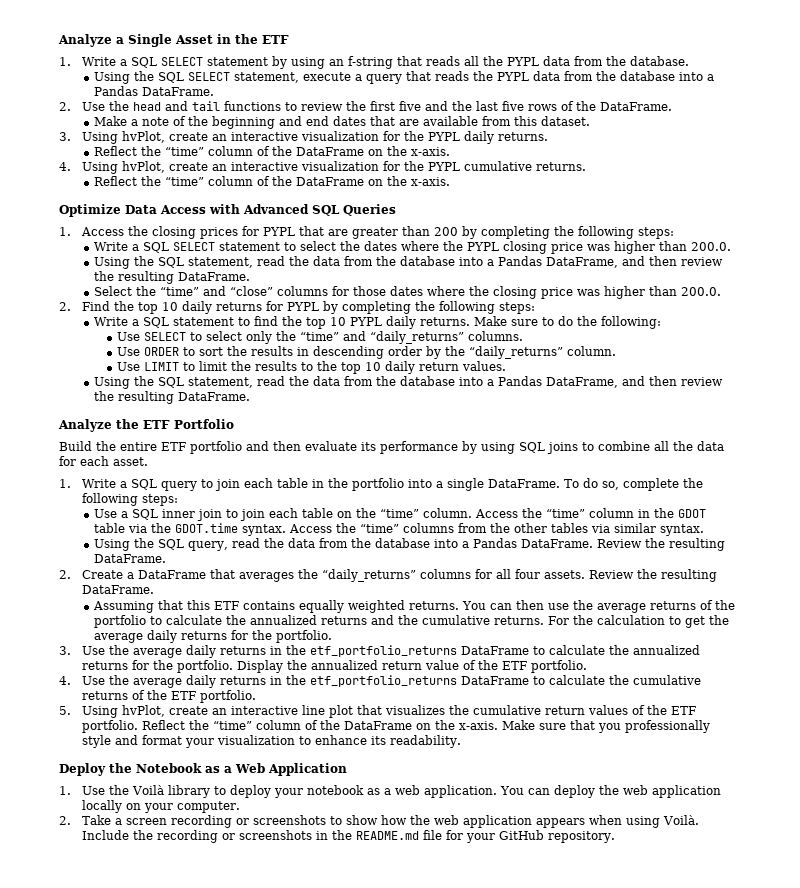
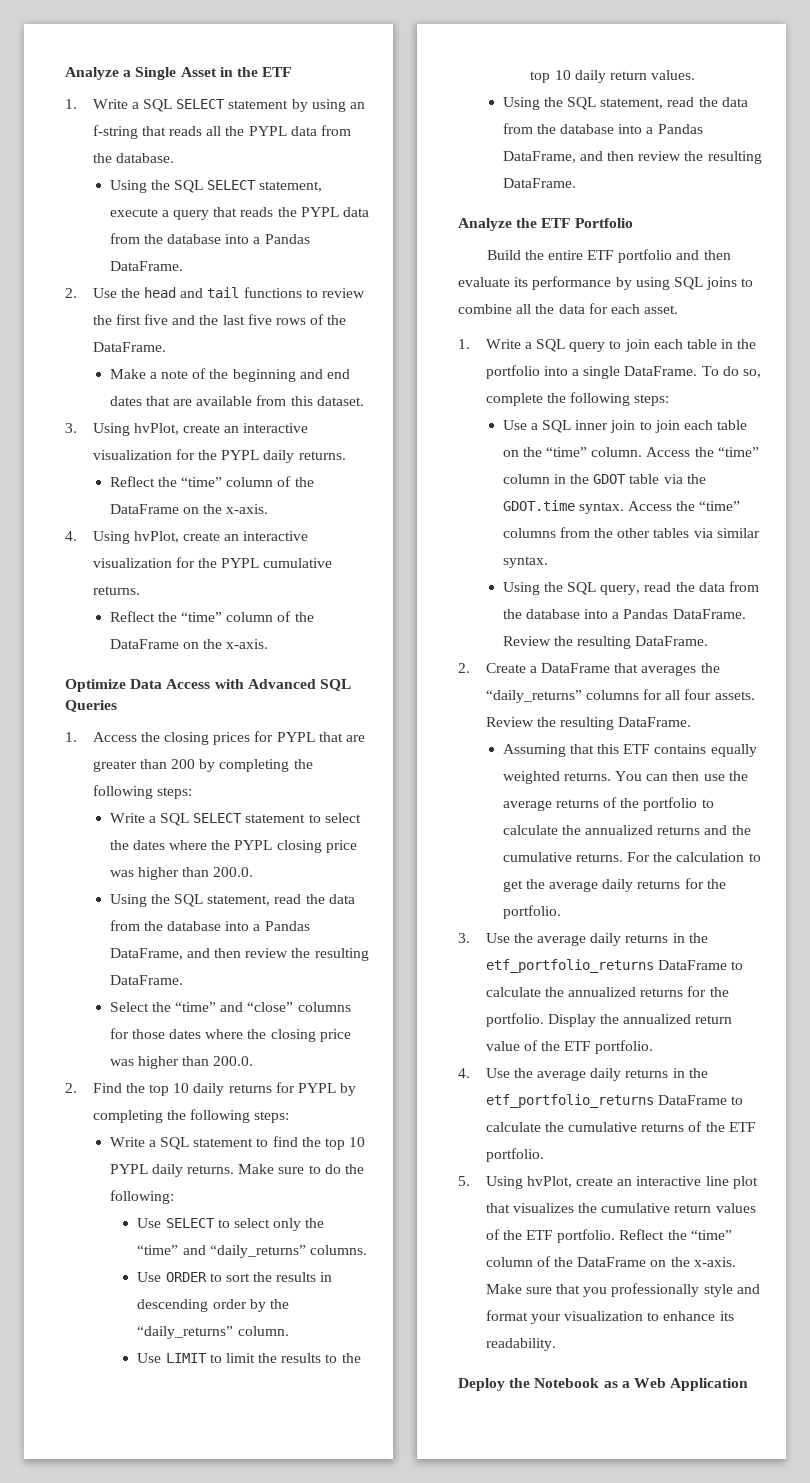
- 1. Use the Voilà library to deploy your notebook as a web application. You can deploy the web application locally on your computer.
- 2. Take a screen recording or screenshots to show how the web application appears when using Voilà. Include the recording or screenshots in the README.md file for your GitHub repository.

